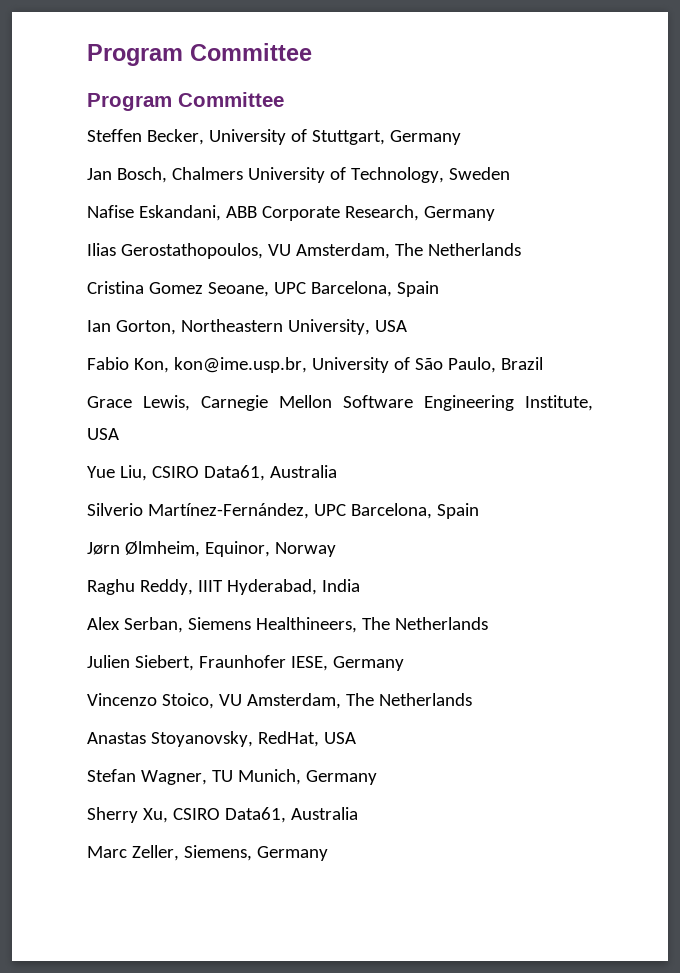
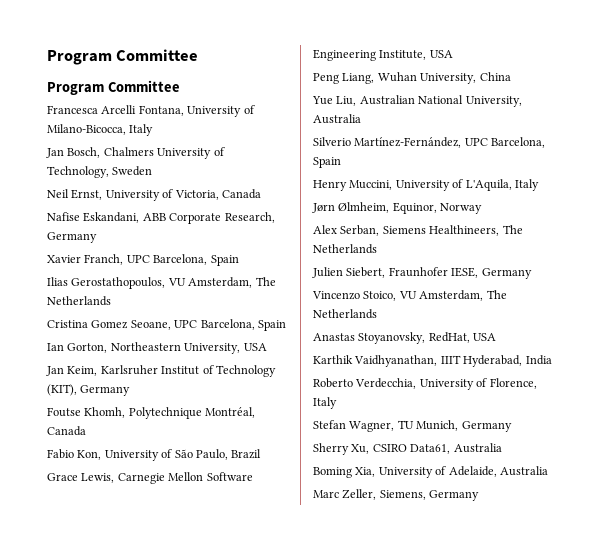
- Steffen Becker, University of Stuttgart, Germany
+ Francesca Arcelli Fontana, University of Milano-Bicocca, Italy
+ Neil Ernst, University of Victoria, Canada
+ Xavier Franch, UPC Barcelona, Spain
+ Jan Keim, Karlsruher Institut of Technology (KIT), Germany
+ Foutse Khomh, Polytechnique Montréal, Canada
- Fabio Kon, kon@ime.usp.br, University of São Paulo, Brazil
+ Fabio Kon, University of São Paulo, Brazil
+ Peng Liang, Wuhan University, China
- Yue Liu, CSIRO Data61, Australia
+ Yue Liu, Australian National University, Australia
+ Henry Muccini, University of L'Aquila, Italy
- Raghu Reddy, IIIT Hyderabad, India
+ Karthik Vaidhyanathan, IIIT Hyderabad, India
+ Roberto Verdecchia, University of Florence, Italy
+ Boming Xia, University of Adelaide, Australia

